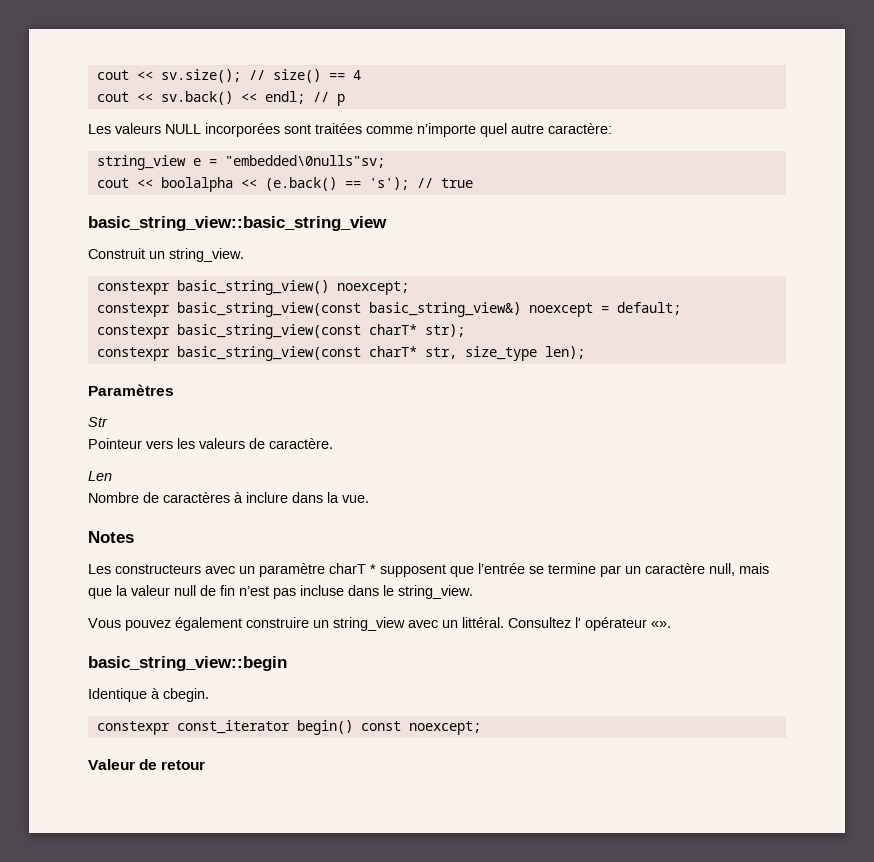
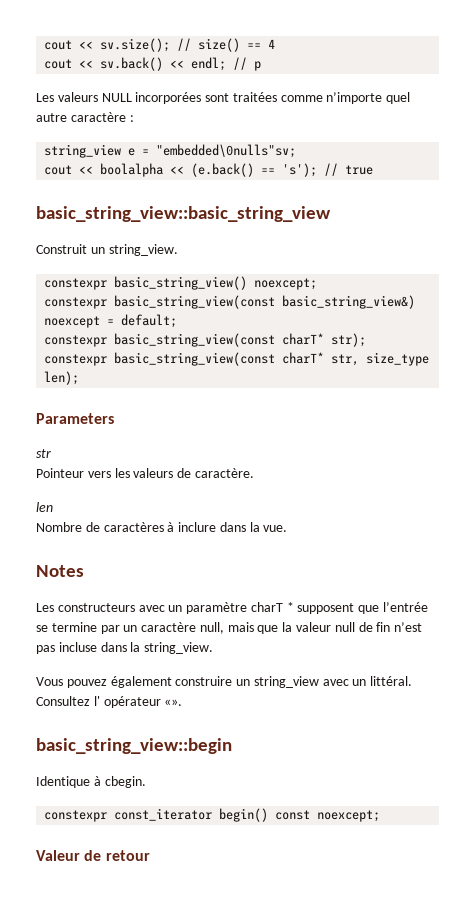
- Les valeurs NULL incorporées sont traitées comme n’importe quel autre caractère:
+ Les valeurs NULL incorporées sont traitées comme n’importe quel autre caractère :
- Paramètres
- Str
+ Parameters
+ str
- Len
+ len
- Les constructeurs avec un paramètre charT * supposent que l’entrée se termine par un caractère null, mais que la valeur null de fin n’est pas incluse dans le string_view.
+ Les constructeurs avec un paramètre charT * supposent que l’entrée se termine par un caractère null, mais que la valeur null de fin n’est pas incluse dans la string_view.

